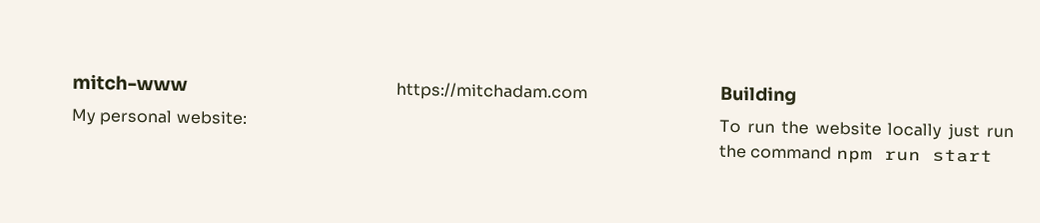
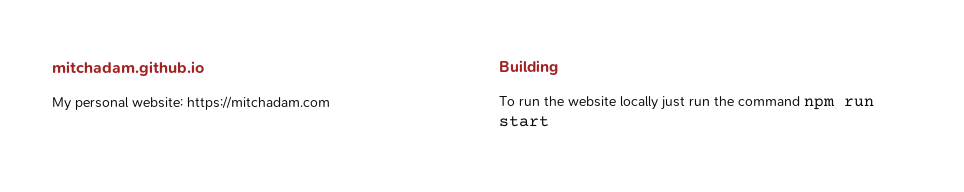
- mitch-www
+ mitchadam.github.io

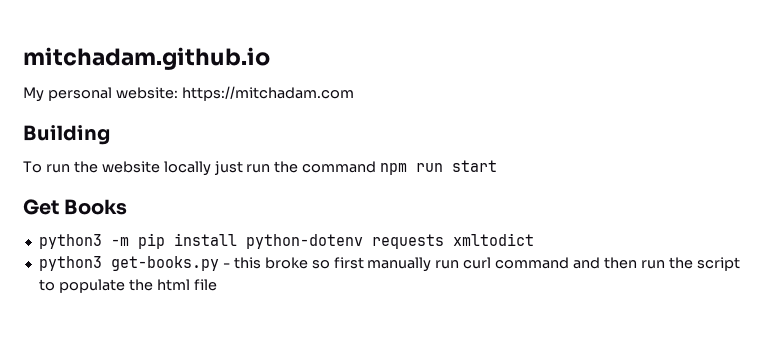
+ Get Books
+ python3 -m pip install python-dotenv requests xmltodict
+ python3 get-books.py - this broke so first manually run curl command and then run the script to populate the html file

